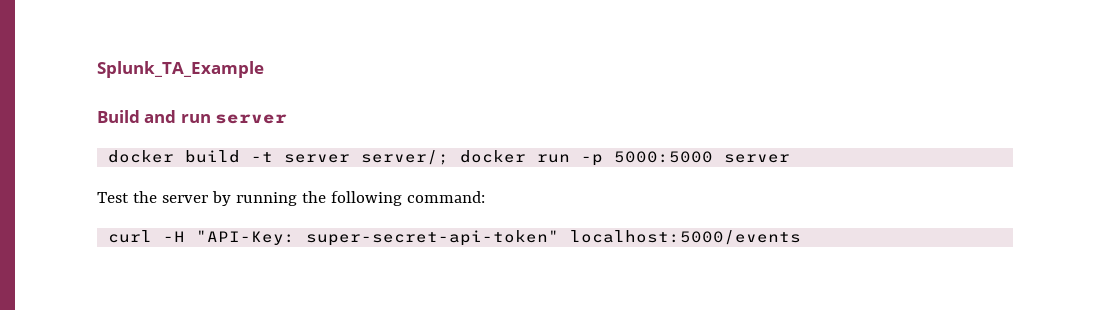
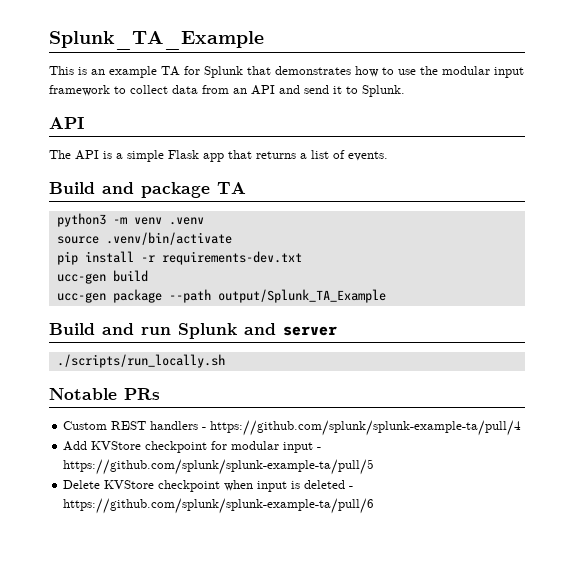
+ This is an example TA for Splunk that demonstrates how to use the modular input framework to collect data from an API and send it to Splunk.
+ API
+ The API is a simple Flask app that returns a list of events.
+ Build and package TA
+ python3 -m venv .venv
+ source .venv/bin/activate
+ pip install -r requirements-dev.txt
+ ucc-gen build
+ ucc-gen package --path output/Splunk_TA_Example
- Build and run server
- docker build -t server server/; docker run -p 5000:5000 server
- Test the server by running the following command:
- curl -H "API-Key: super-secret-api-token" localhost:5000/events
+ Build and run Splunk and server
+ ./scripts/run_locally.sh
+ Notable PRs
+ Custom REST handlers - https://github.com/splunk/splunk-example-ta/pull/4
+ Add KVStore checkpoint for modular input - https://github.com/splunk/splunk-example-ta/pull/5
+ Delete KVStore checkpoint when input is deleted - https://github.com/splunk/splunk-example-ta/pull/6

